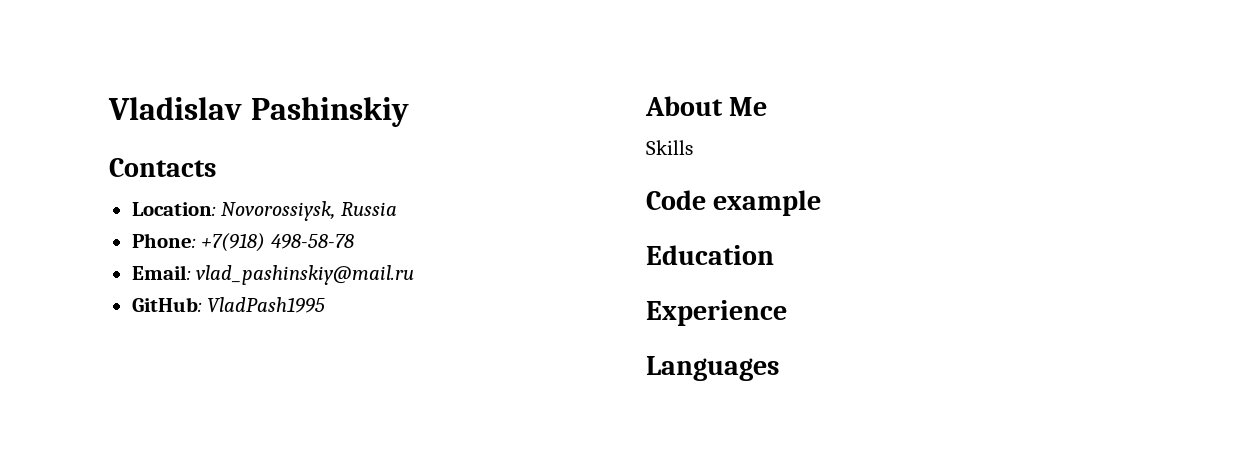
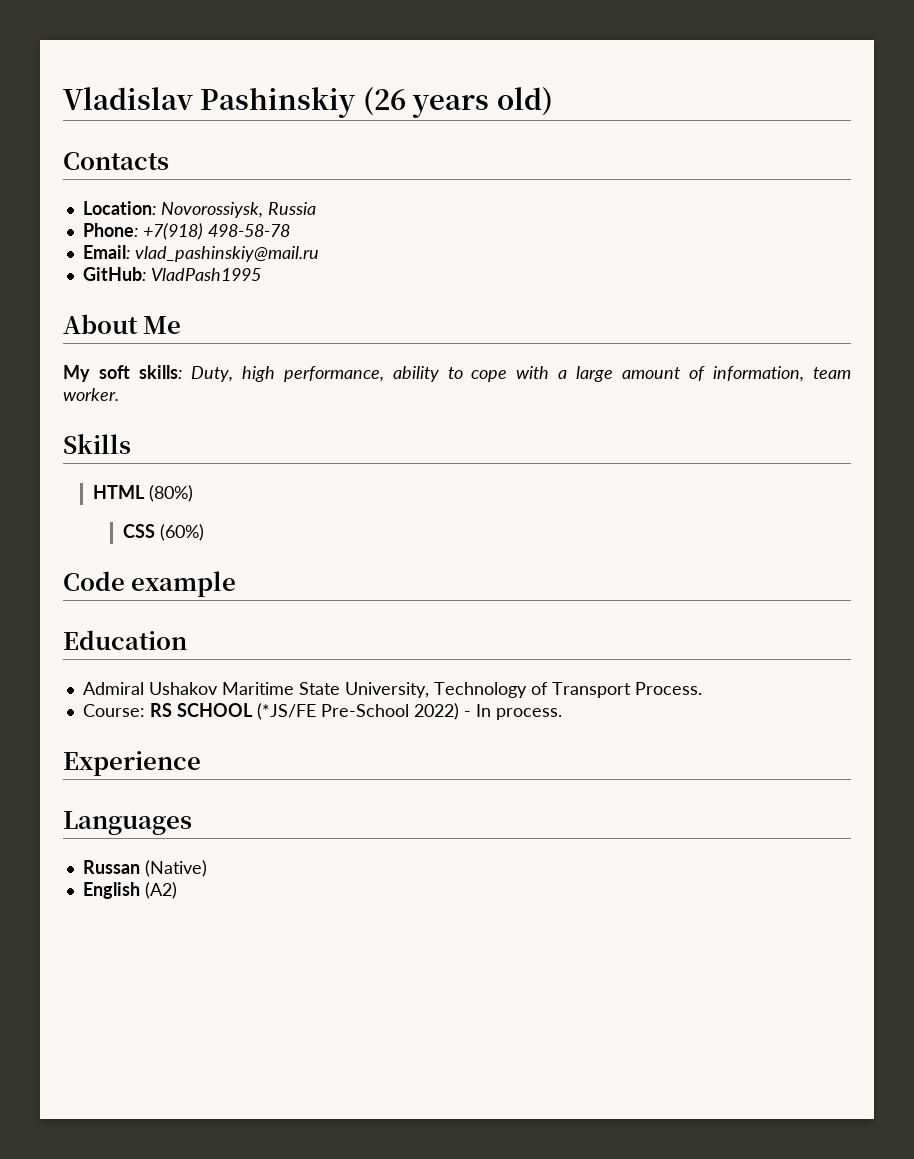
- Vladislav Pashinskiy
+ Vladislav Pashinskiy (26 years old)
+ My soft skills: Duty, high performance, ability to cope with a large amount of information, team worker.
  Skills
+ HTML (80%)
+ CSS (60%)
  Code example
  Education
+ Admiral Ushakov Maritime State University, Technology of Transport Process.
+ Course: RS SCHOOL (*JS/FE Pre-School 2022) - In process.
  Experience
  Languages
+ Russan (Native)
+ English (A2)

